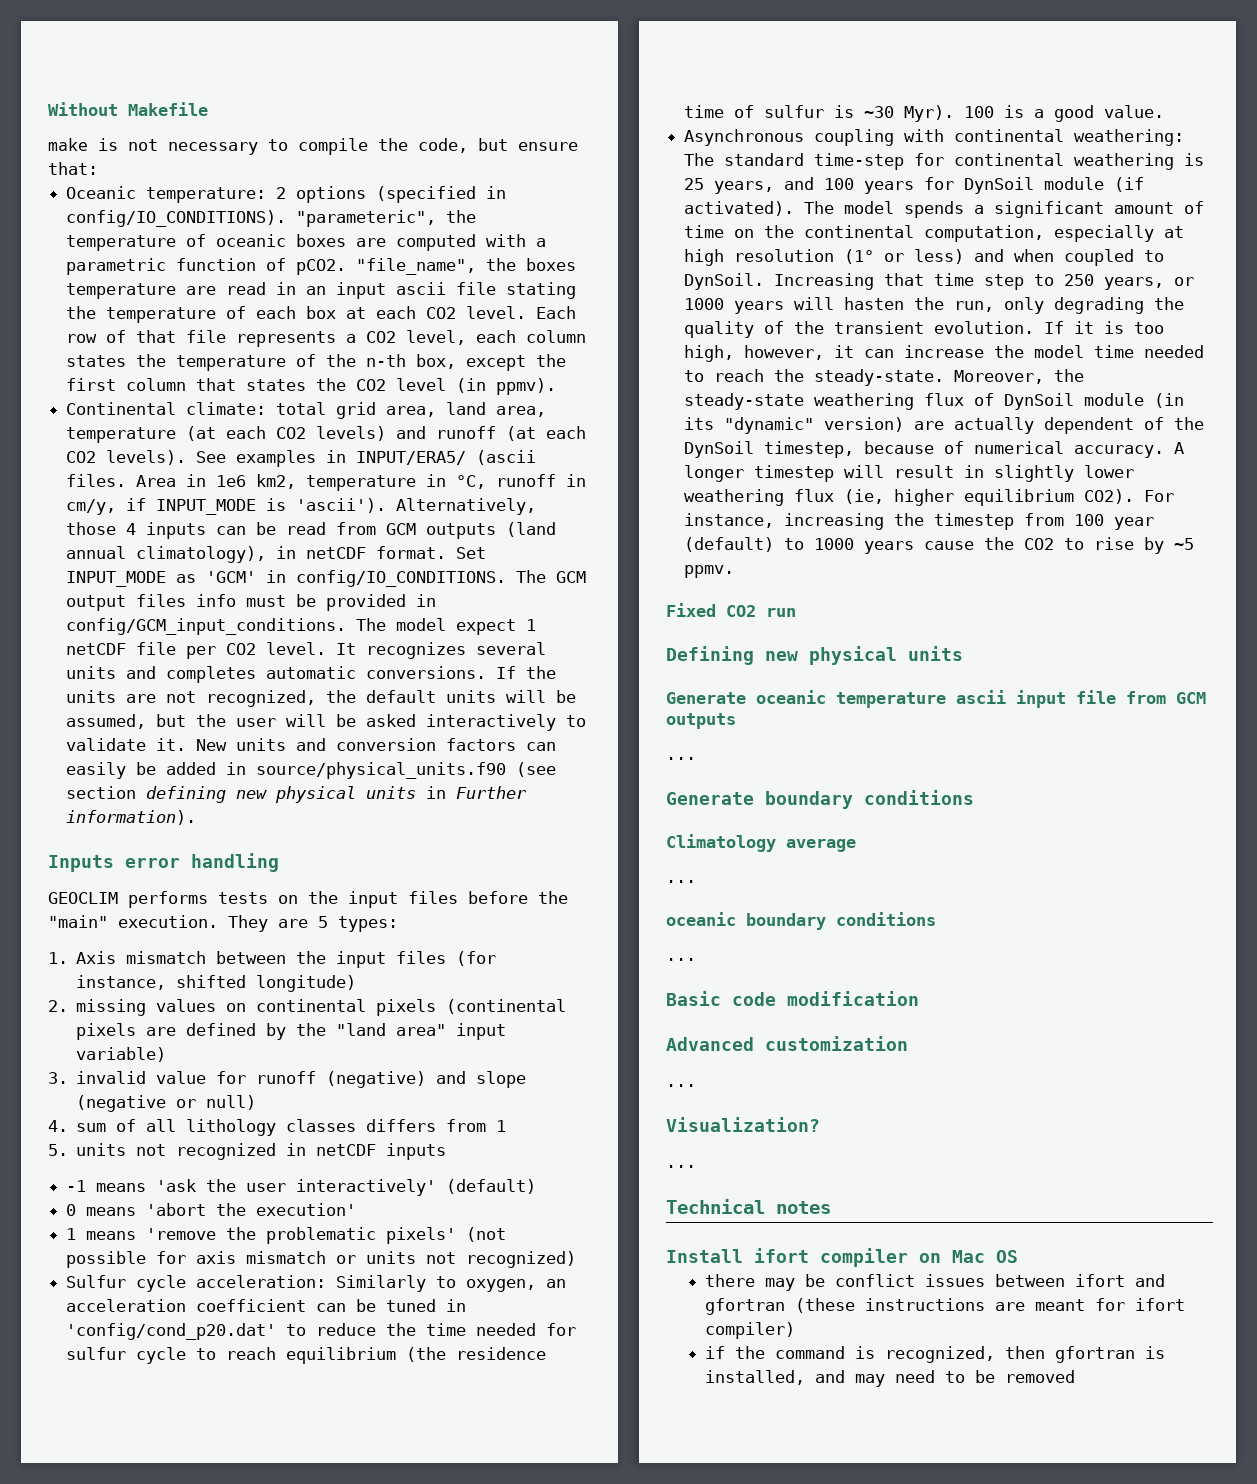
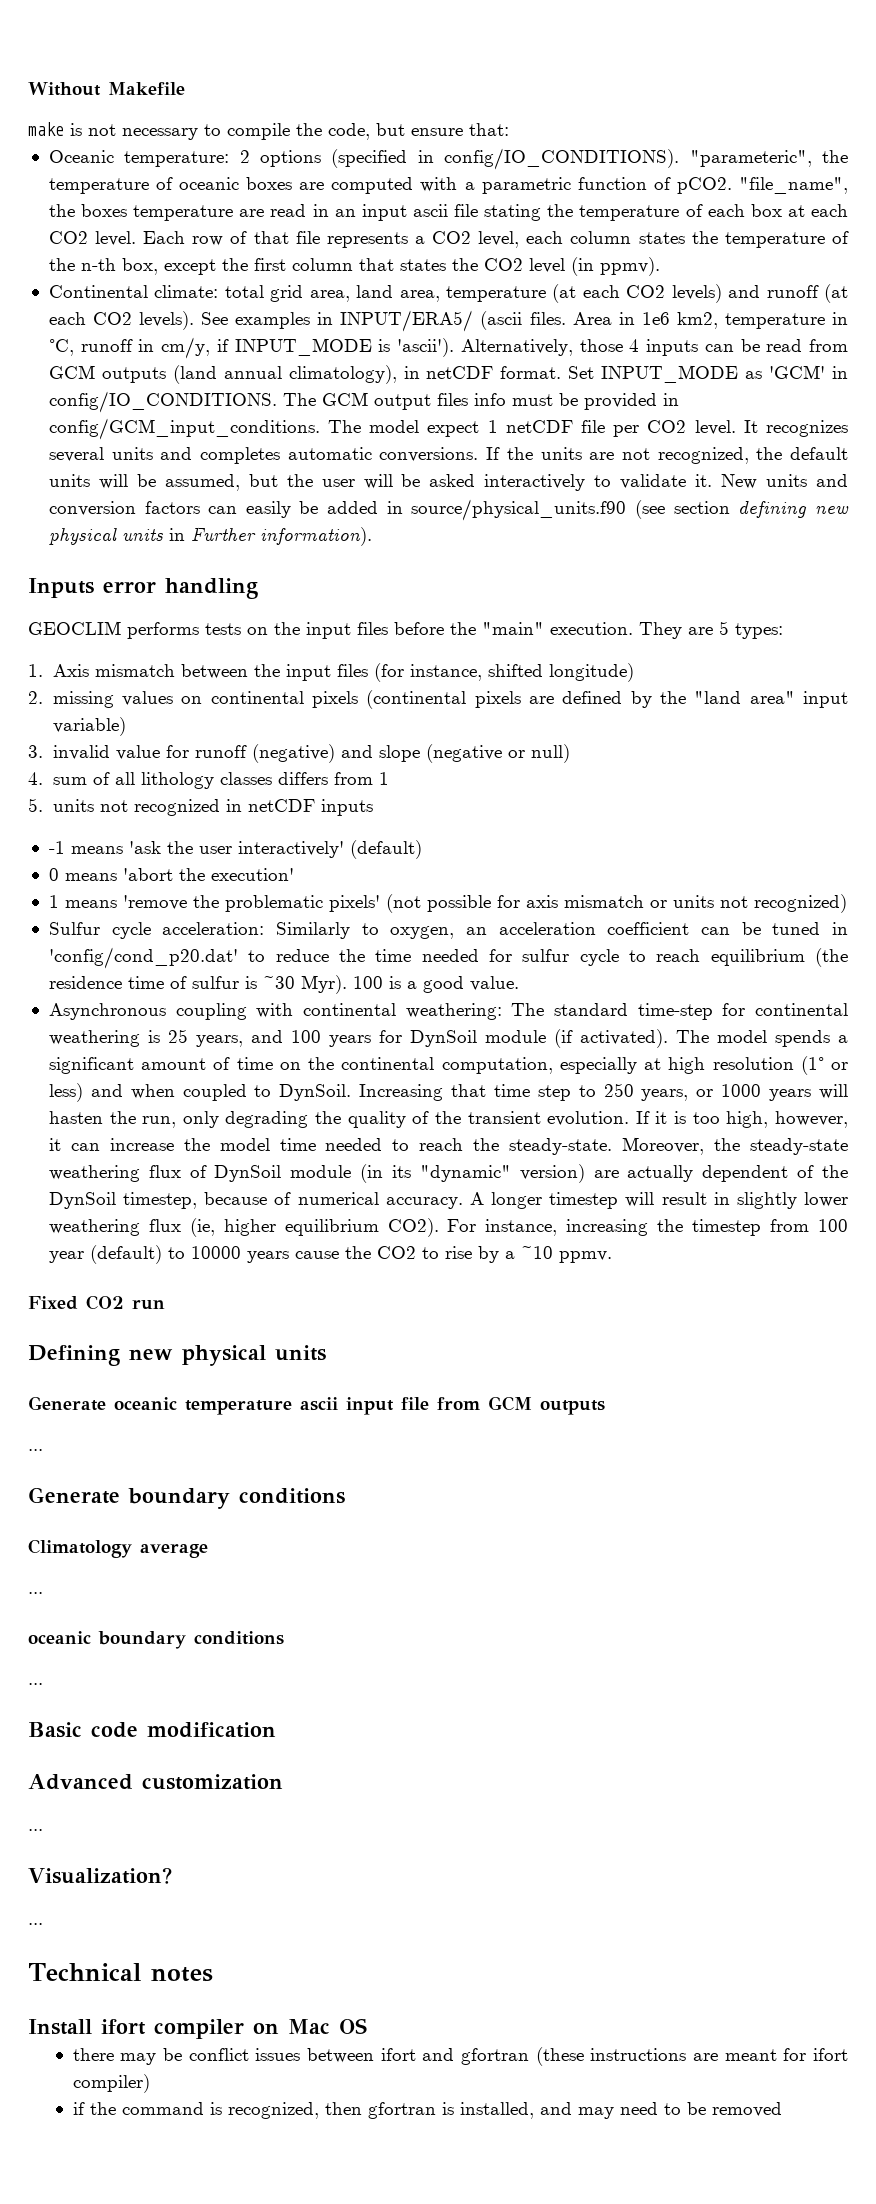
- For instance, increasing the timestep from 100 year (default) to 1000 years cause the CO2 to rise by ~5 ppmv.
+ For instance, increasing the timestep from 100 year (default) to 10000 years cause the CO2 to rise by a ~10 ppmv.

